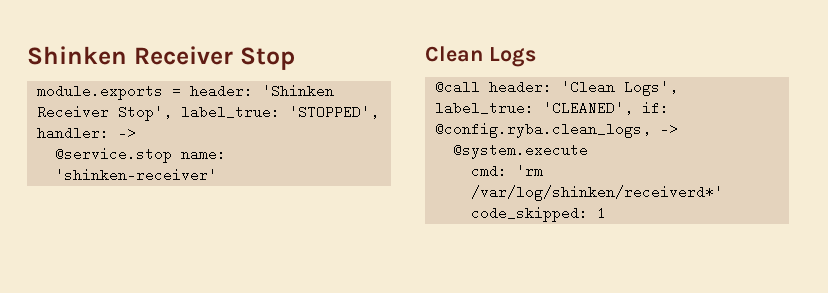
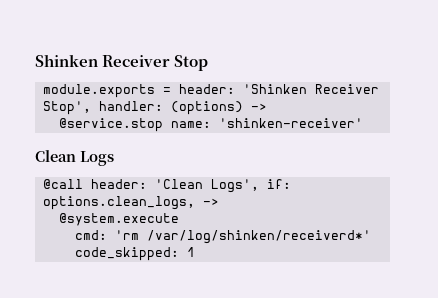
- module.exports = header: 'Shinken Receiver Stop', label_true: 'STOPPED', handler: ->
+ module.exports = header: 'Shinken Receiver Stop', handler: (options) ->
- @call header: 'Clean Logs', label_true: 'CLEANED', if: @config.ryba.clean_logs, ->
+ @call header: 'Clean Logs', if: options.clean_logs, ->

